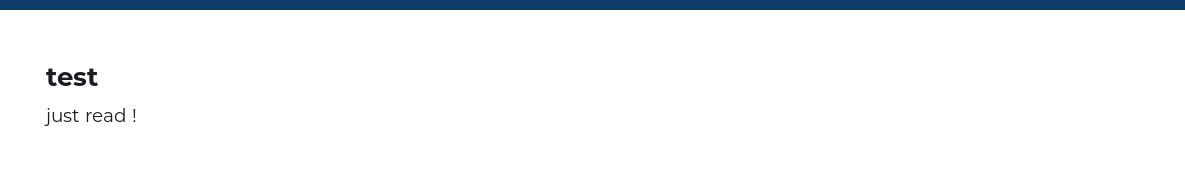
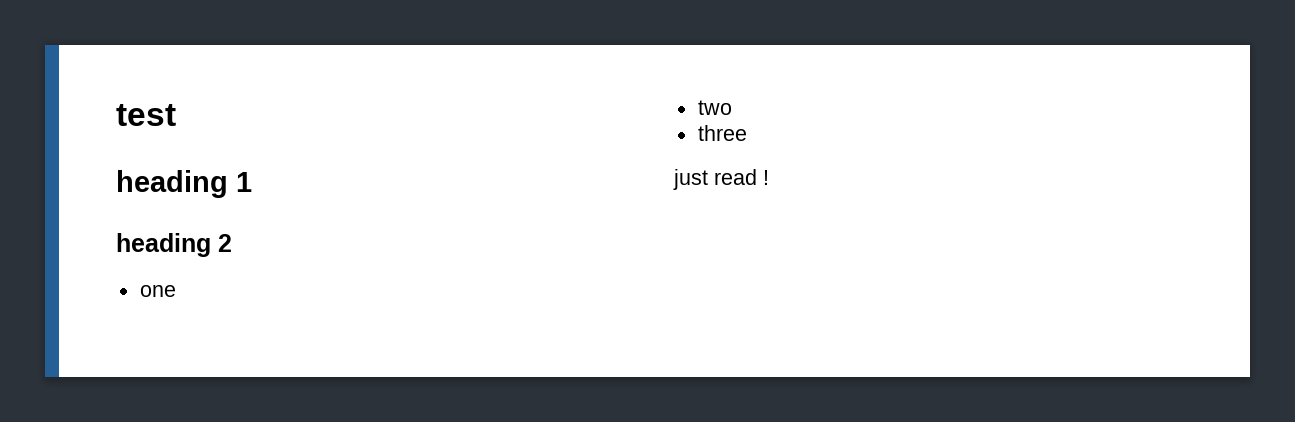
+ heading 1
+ heading 2
+ one
+ two
+ three

